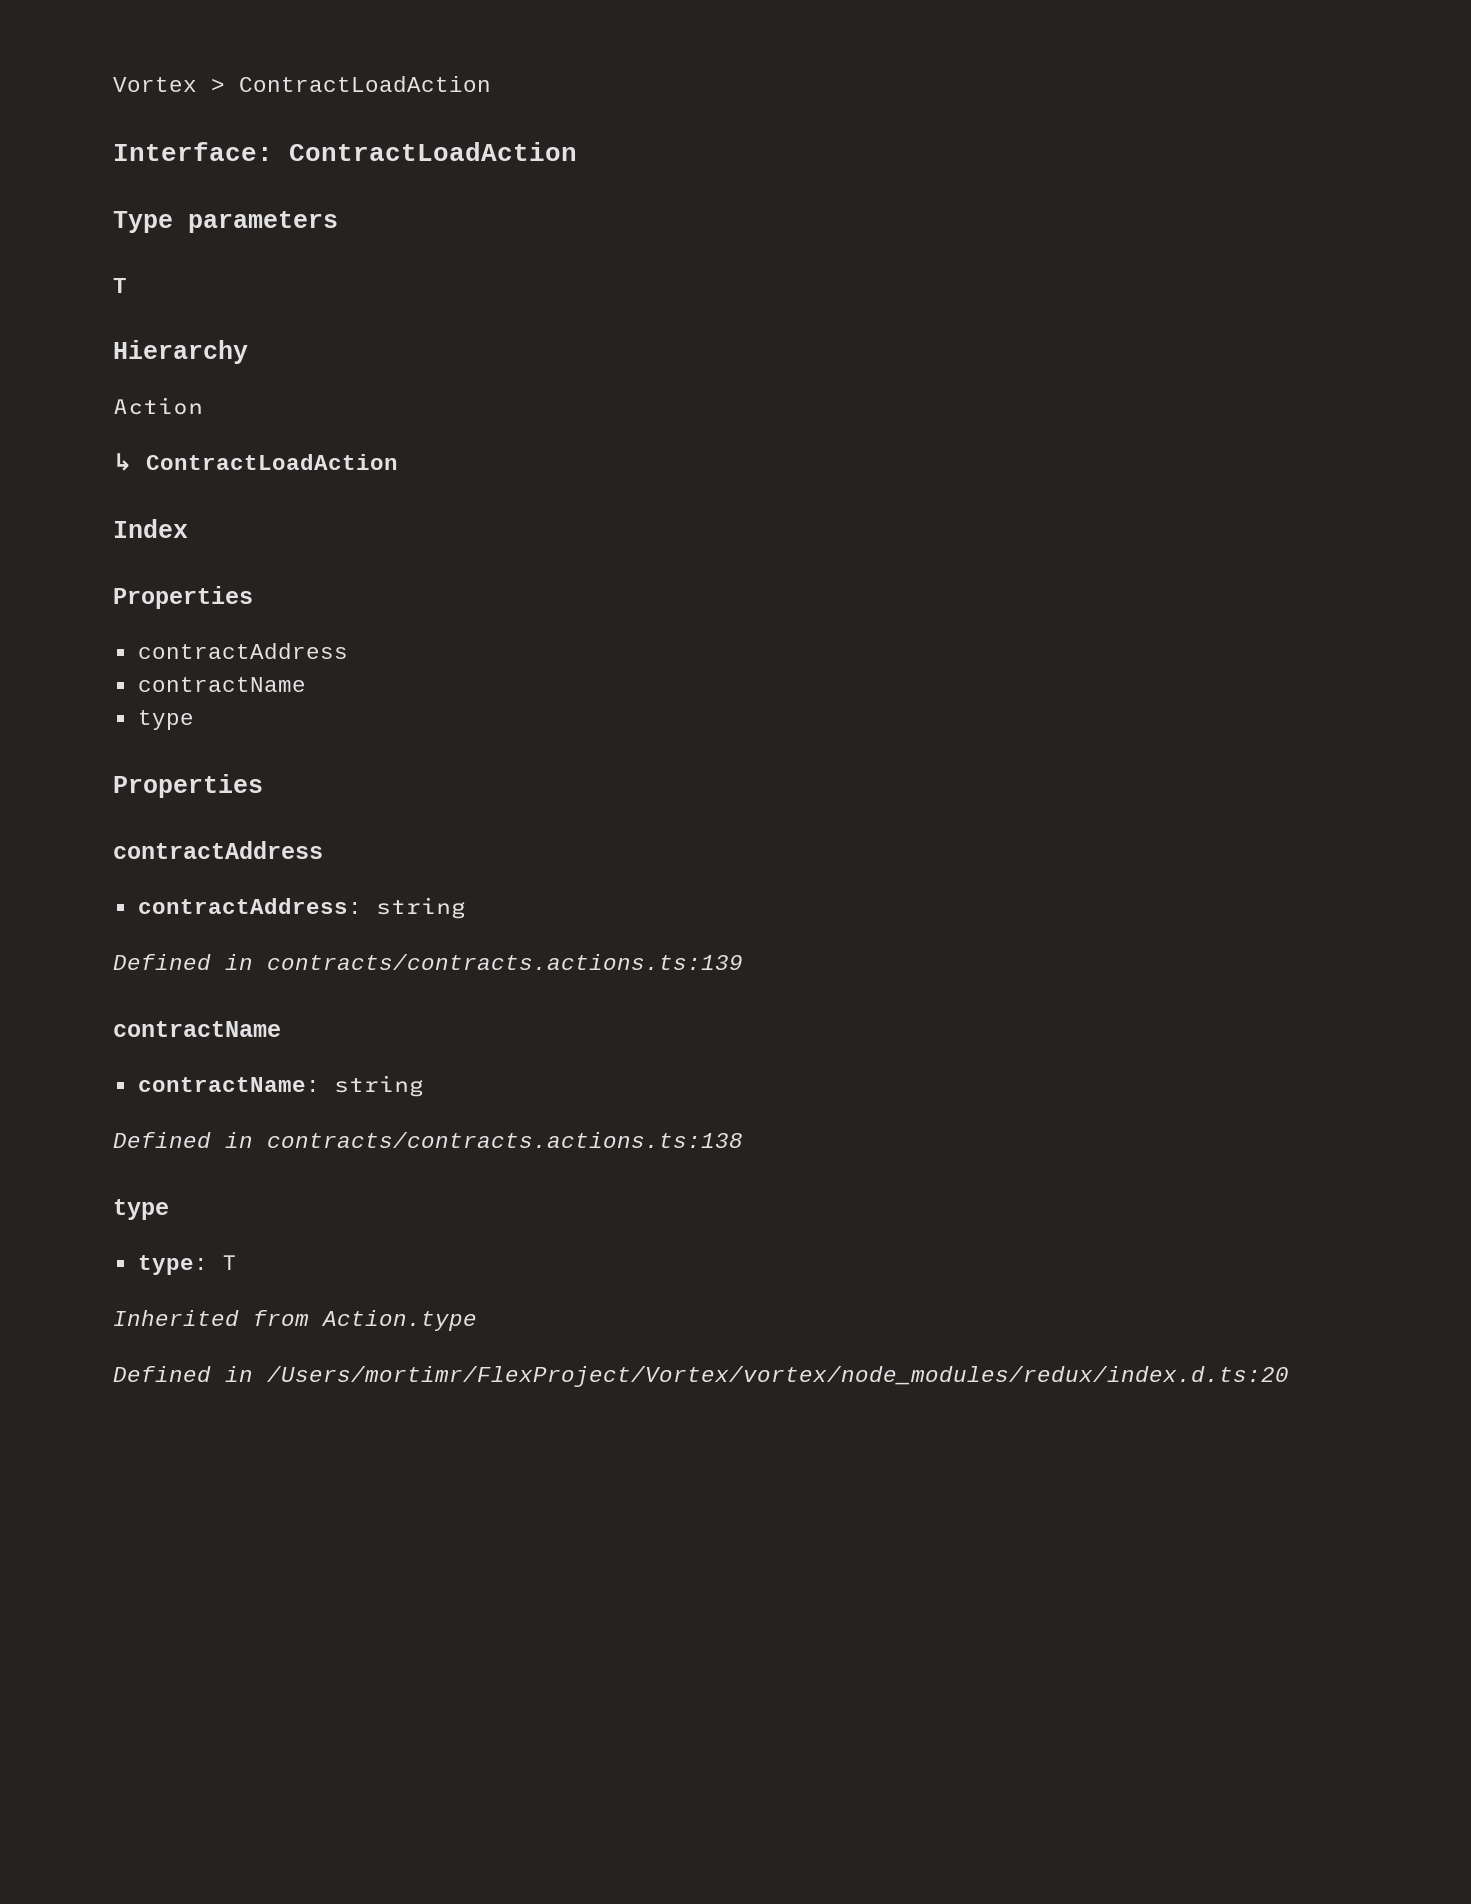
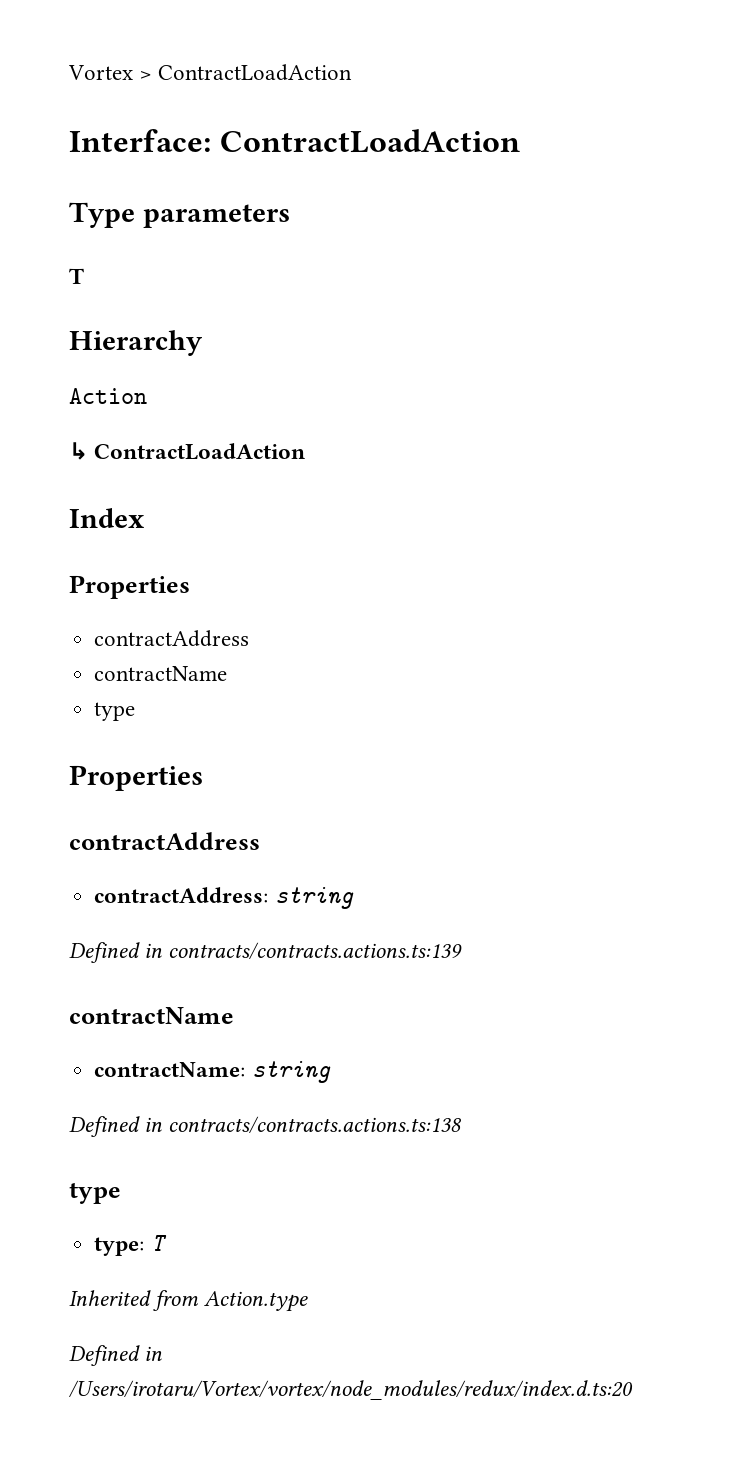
- Defined in /Users/mortimr/FlexProject/Vortex/vortex/node_modules/redux/index.d.ts:20
+ Defined in /Users/irotaru/Vortex/vortex/node_modules/redux/index.d.ts:20

